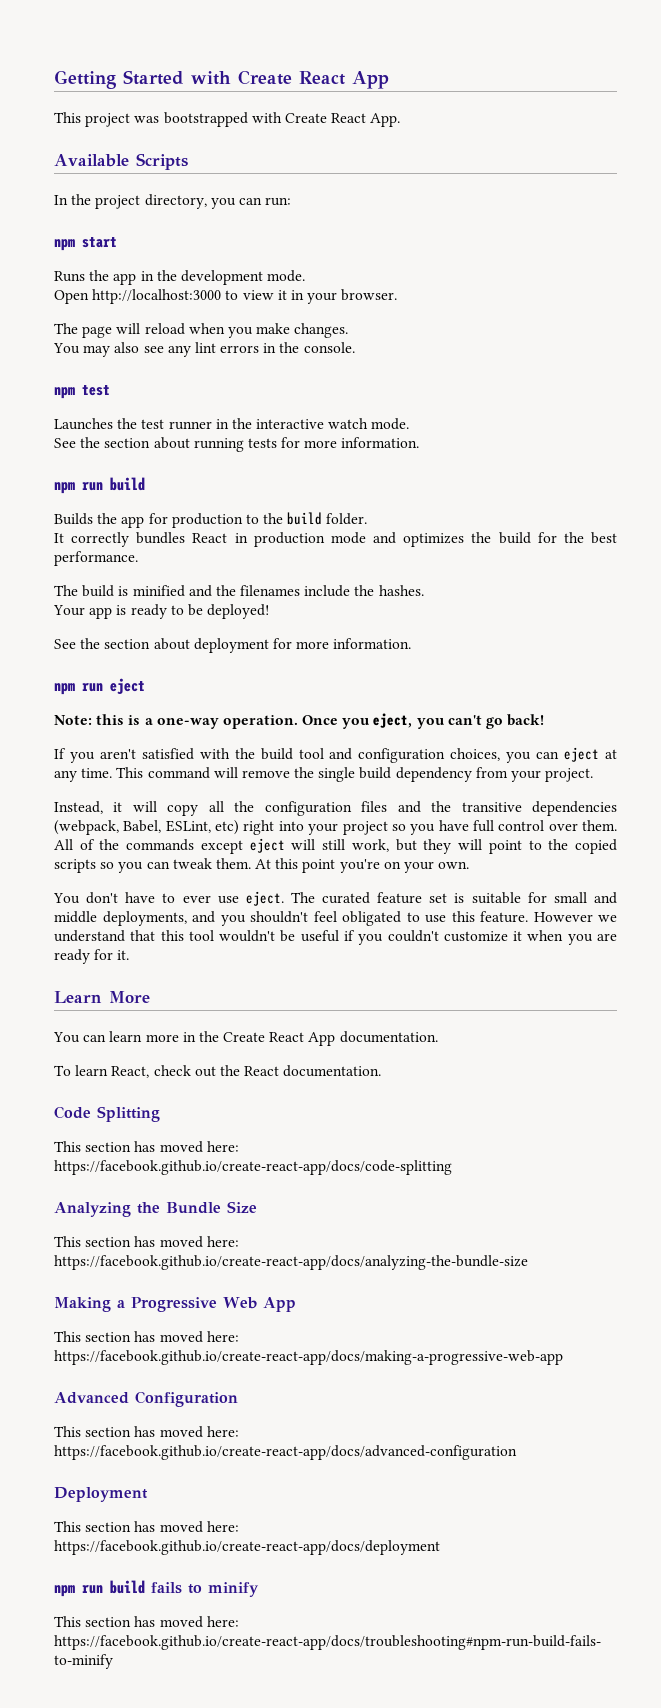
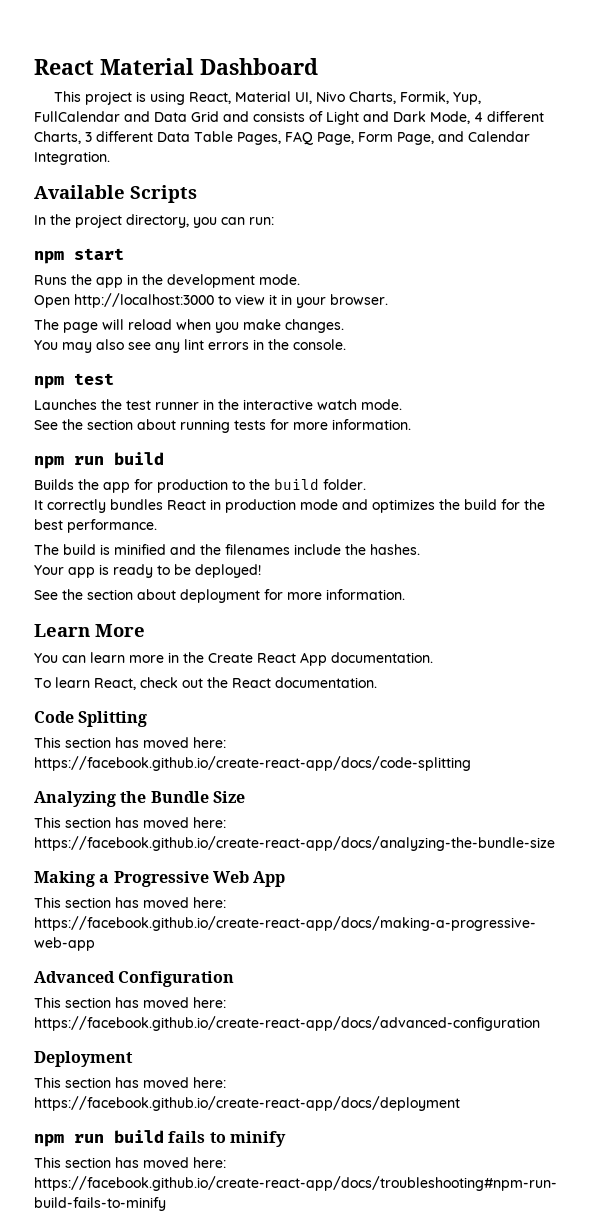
- Getting Started with Create React App
- This project was bootstrapped with Create React App.
+ React Material Dashboard
+ This project is using React, Material UI, Nivo Charts, Formik, Yup, FullCalendar and Data Grid and consists of Light and Dark Mode, 4 different Charts, 3 different Data Table Pages, FAQ Page, Form Page, and Calendar Integration.
- npm run eject
- Note: this is a one-way operation. Once you eject, you can't go back!
- If you aren't satisfied with the build tool and configuration choices, you can eject at any time. This command will remove the single build dependency from your project.
- Instead, it will copy all the configuration files and the transitive dependencies (webpack, Babel, ESLint, etc) right into your project so you have full control over them. All of the commands except eject will still work, but they will point to the copied scripts so you can tweak them. At this point you're on your own.
- You don't have to ever use eject. The curated feature set is suitable for small and middle deployments, and you shouldn't feel obligated to use this feature. However we understand that this tool wouldn't be useful if you couldn't customize it when you are ready for it.

